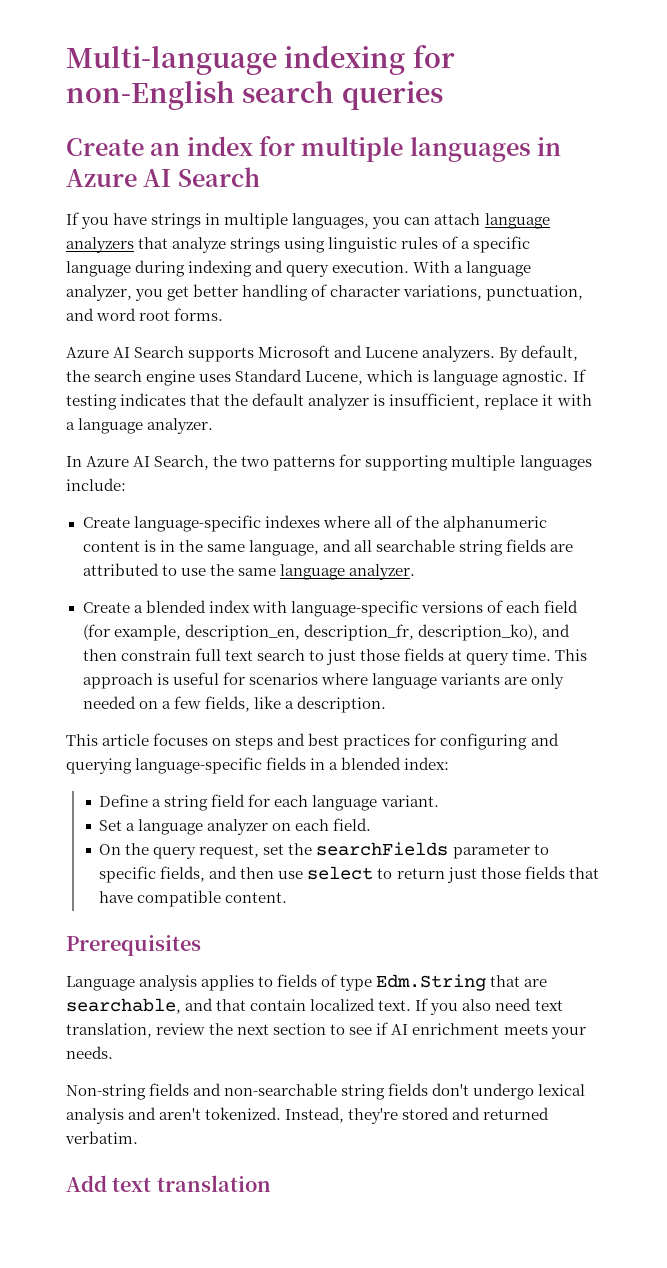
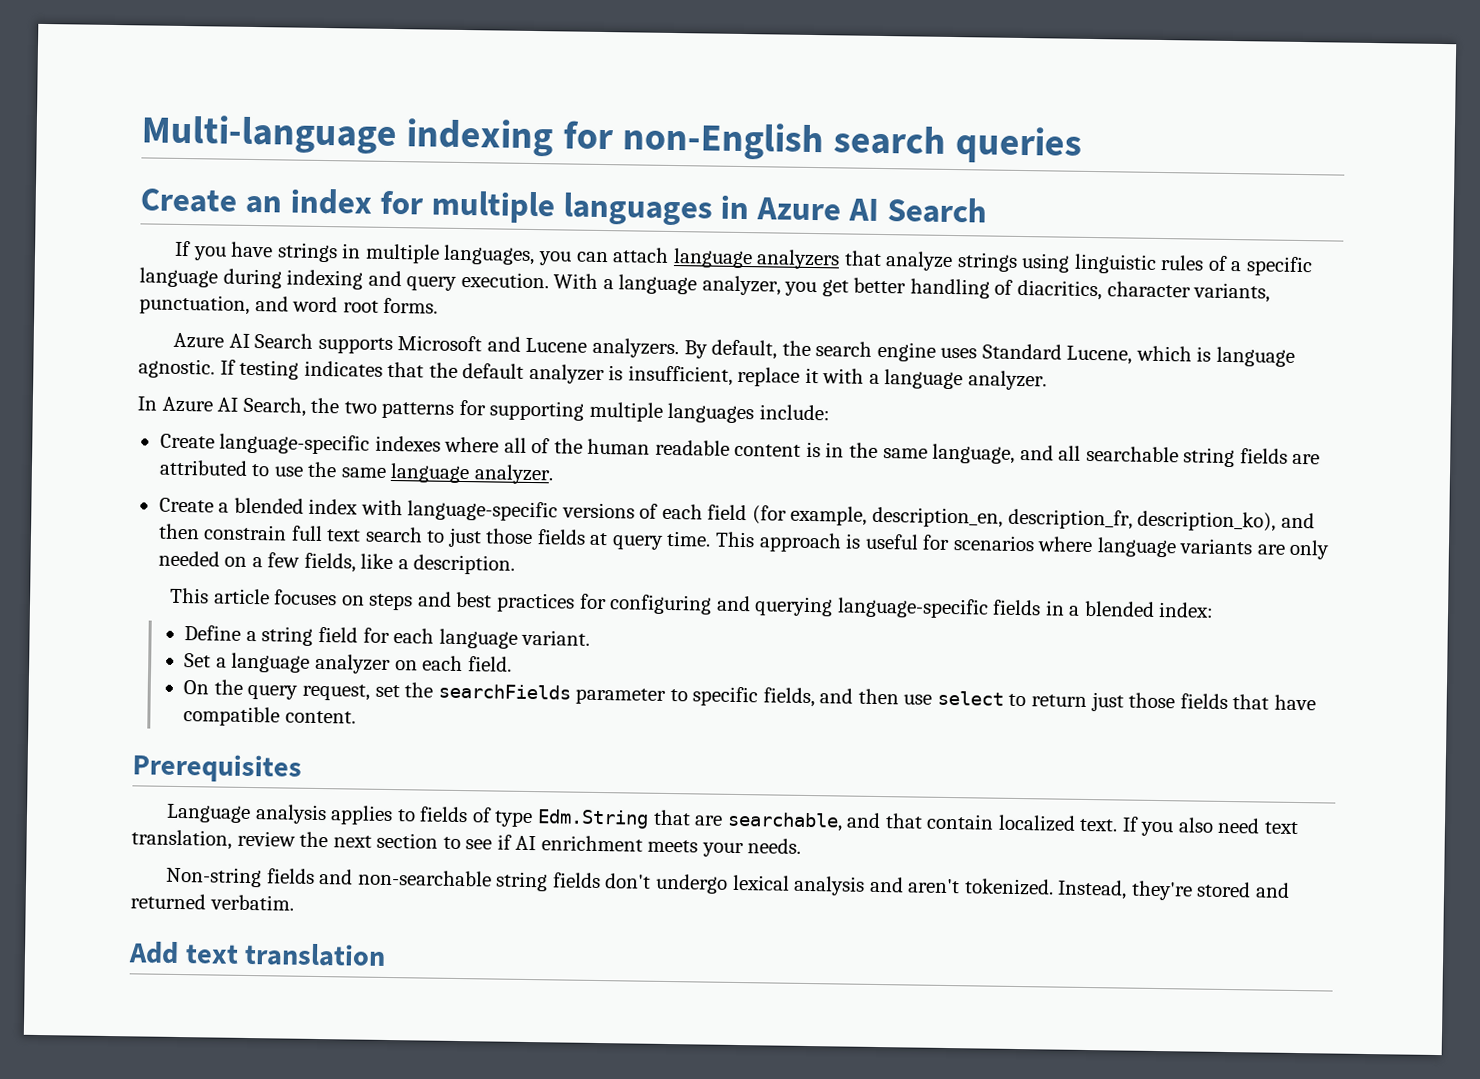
- With a language analyzer, you get better handling of character variations, punctuation, and word root forms.
+ With a language analyzer, you get better handling of diacritics, character variants, punctuation, and word root forms.
- Create language-specific indexes where all of the alphanumeric content is in the same language, and all searchable string fields are attributed to use the same language analyzer.
+ Create language-specific indexes where all of the human readable content is in the same language, and all searchable string fields are attributed to use the same language analyzer.

